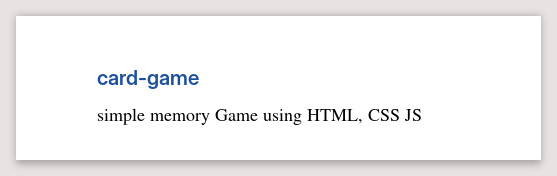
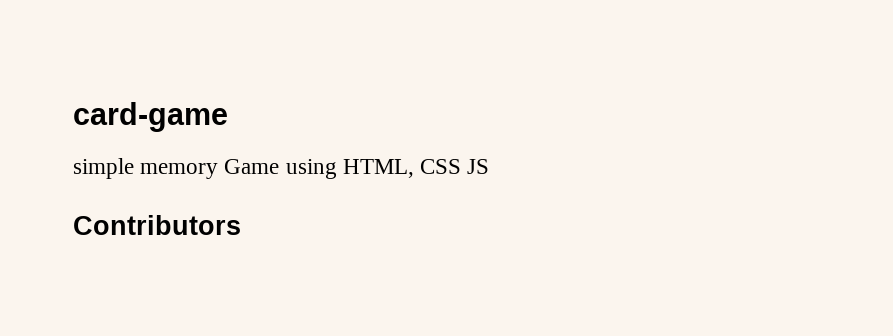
+ Contributors

